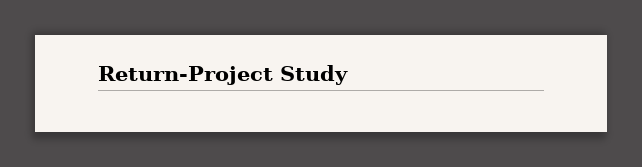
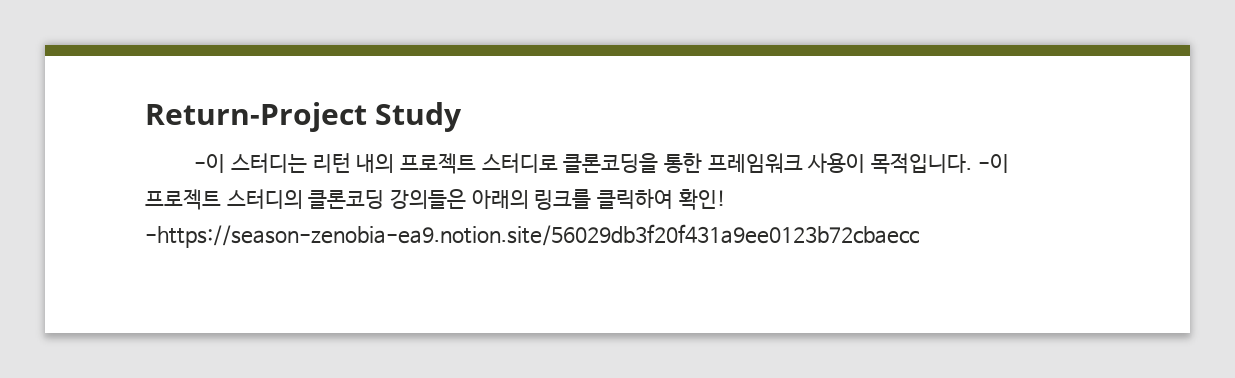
+ -이 스터디는 리턴 내의 프로젝트 스터디로 클론코딩을 통한 프레임워크 사용이 목적입니다. -이 프로젝트 스터디의 클론코딩 강의들은 아래의 링크를 클릭하여 확인! -https://season-zenobia-ea9.notion.site/56029db3f20f431a9ee0123b72cbaecc

